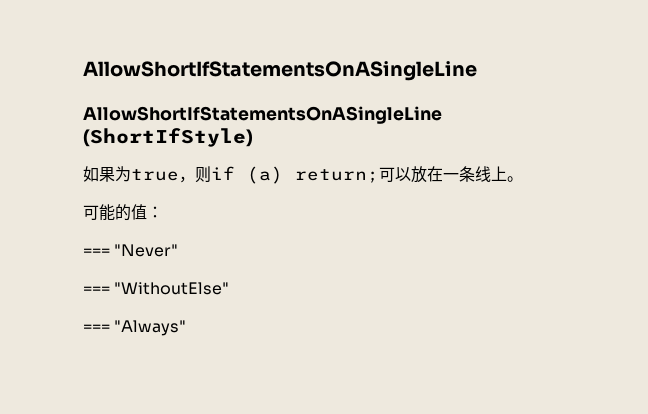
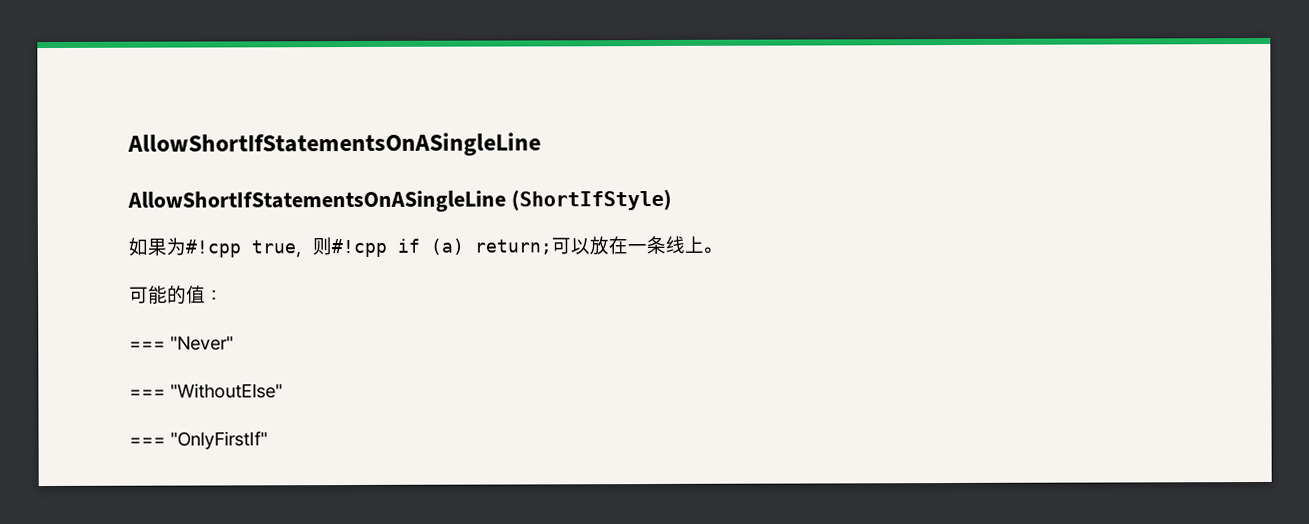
- 如果为true，则if (a) return;可以放在一条线上。
+ 如果为#!cpp true，则#!cpp if (a) return;可以放在一条线上。
- === "Always"
+ === "OnlyFirstIf"

